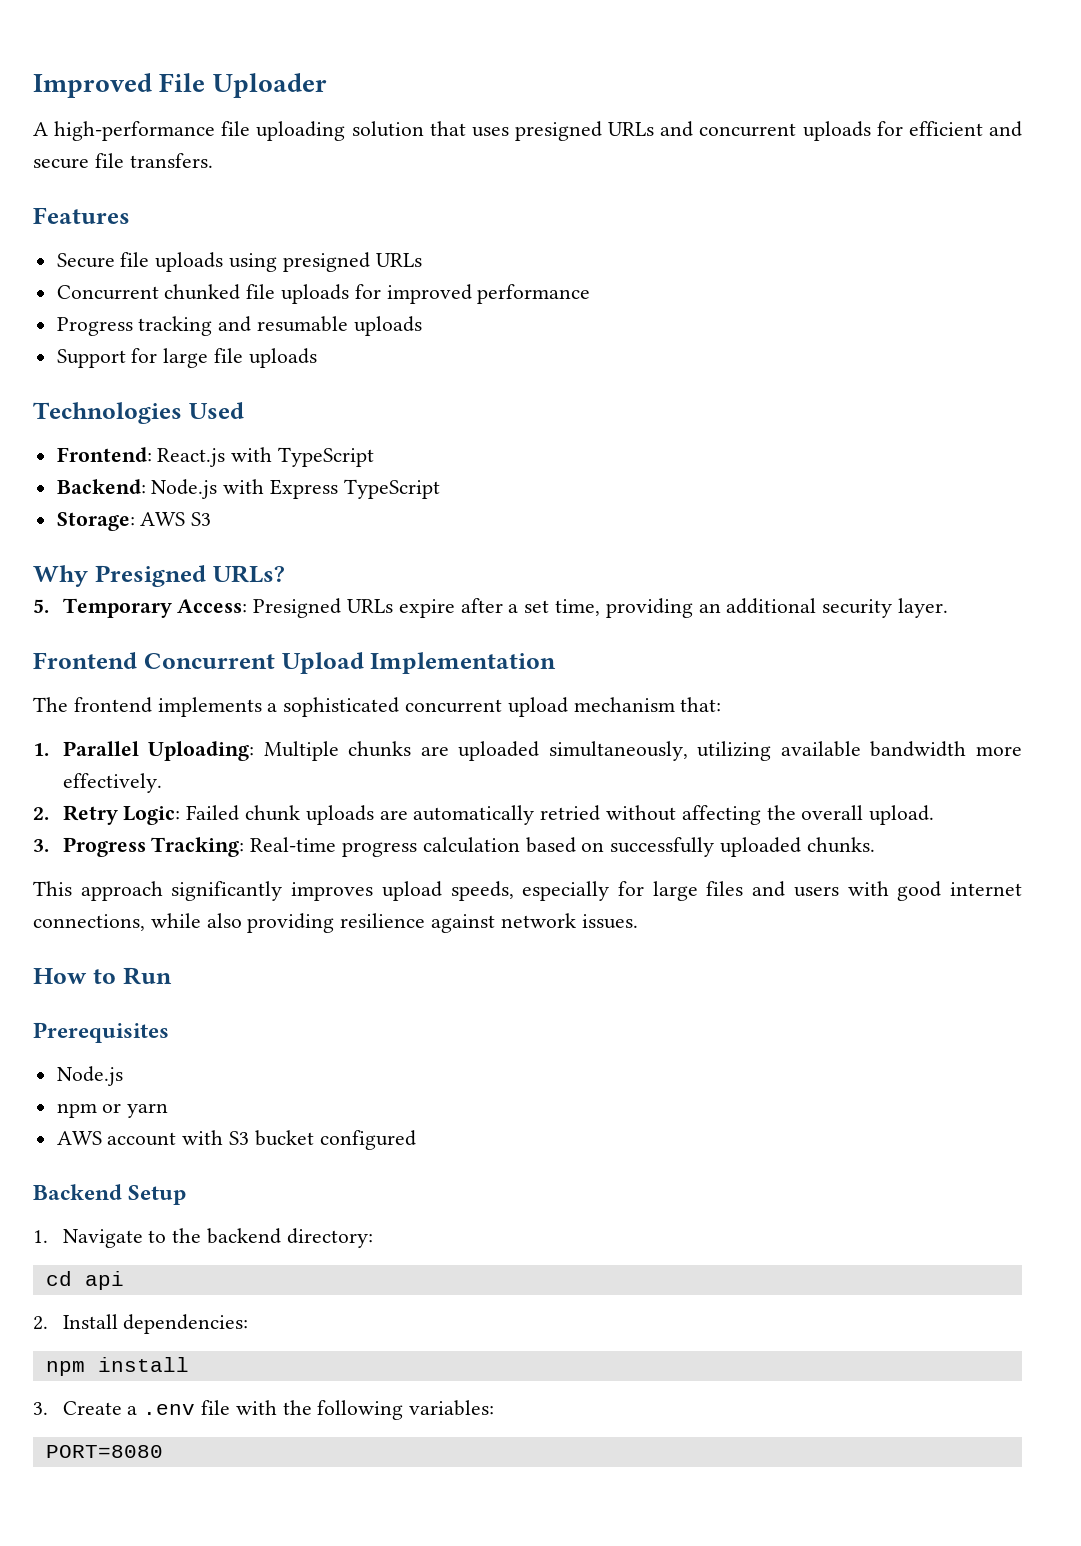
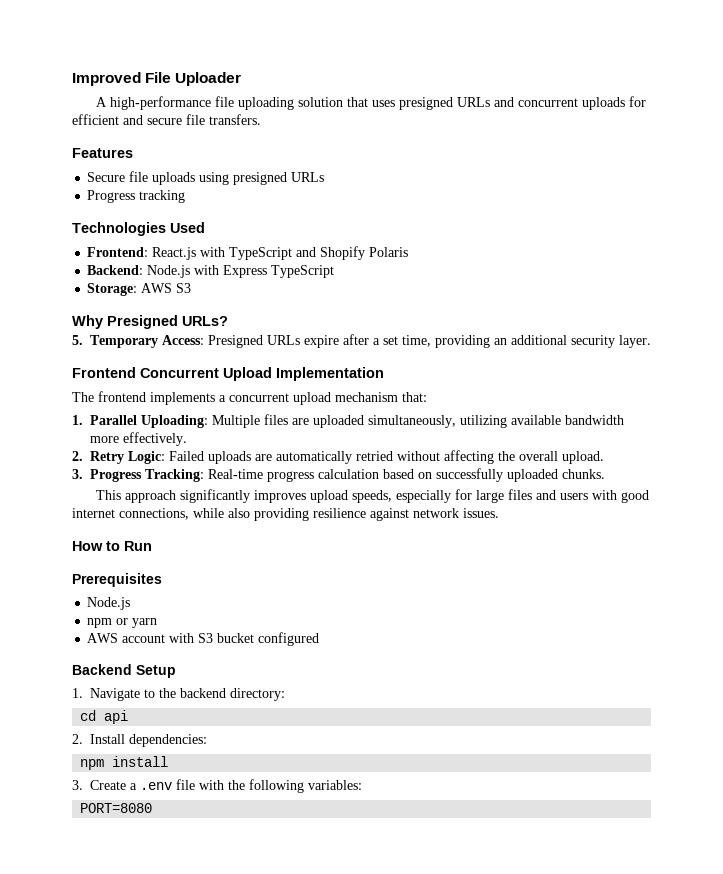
- Concurrent chunked file uploads for improved performance
- Progress tracking and resumable uploads
- Support for large file uploads
+ Progress tracking
- Frontend: React.js with TypeScript
+ Frontend: React.js with TypeScript and Shopify Polaris
- The frontend implements a sophisticated concurrent upload mechanism that:
+ The frontend implements a concurrent upload mechanism that:
- 1. Parallel Uploading: Multiple chunks are uploaded simultaneously, utilizing available bandwidth more effectively.
+ 1. Parallel Uploading: Multiple files are uploaded simultaneously, utilizing available bandwidth more effectively.
- 2. Retry Logic: Failed chunk uploads are automatically retried without affecting the overall upload.
+ 2. Retry Logic: Failed uploads are automatically retried without affecting the overall upload.

